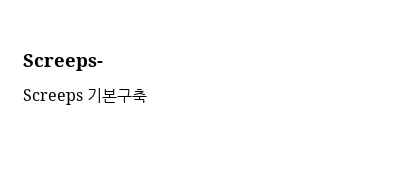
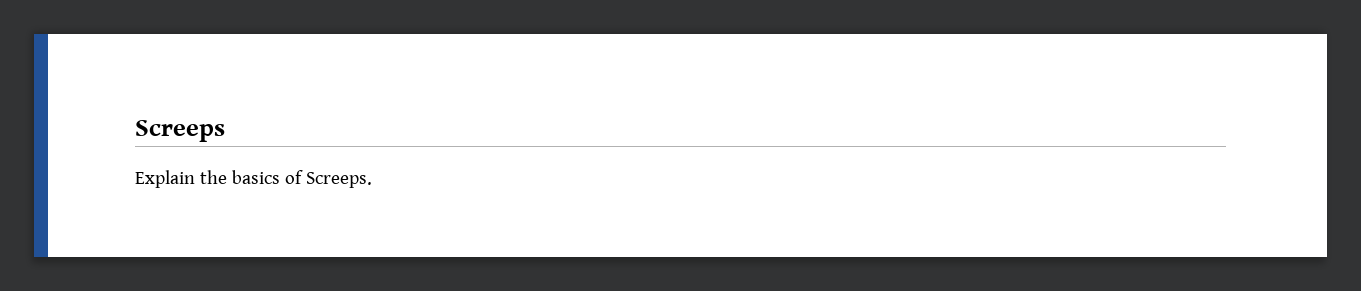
- Screeps-
- Screeps 기본구축
+ Screeps
+ Explain the basics of Screeps.

